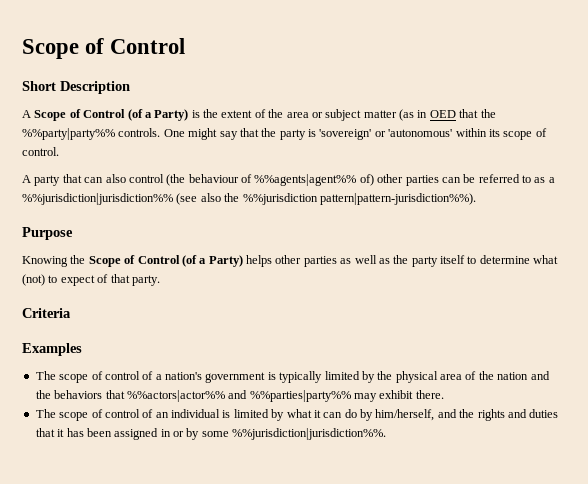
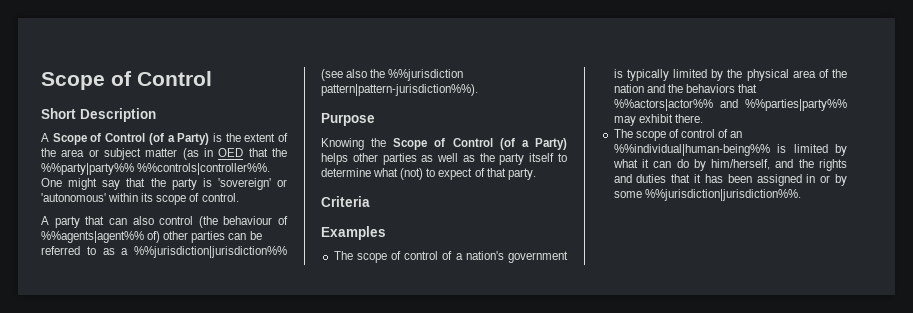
- A Scope of Control (of a Party) is the extent of the area or subject matter (as in OED that the %%party|party%% controls.
+ A Scope of Control (of a Party) is the extent of the area or subject matter (as in OED that the %%party|party%% %%controls|controller%%.
- The scope of control of an individual is limited by what it can do by him/herself, and the rights and duties that it has been assigned in or by some %%jurisdiction|jurisdiction%%.
+ The scope of control of an %%individual|human-being%% is limited by what it can do by him/herself, and the rights and duties that it has been assigned in or by some %%jurisdiction|jurisdiction%%.

